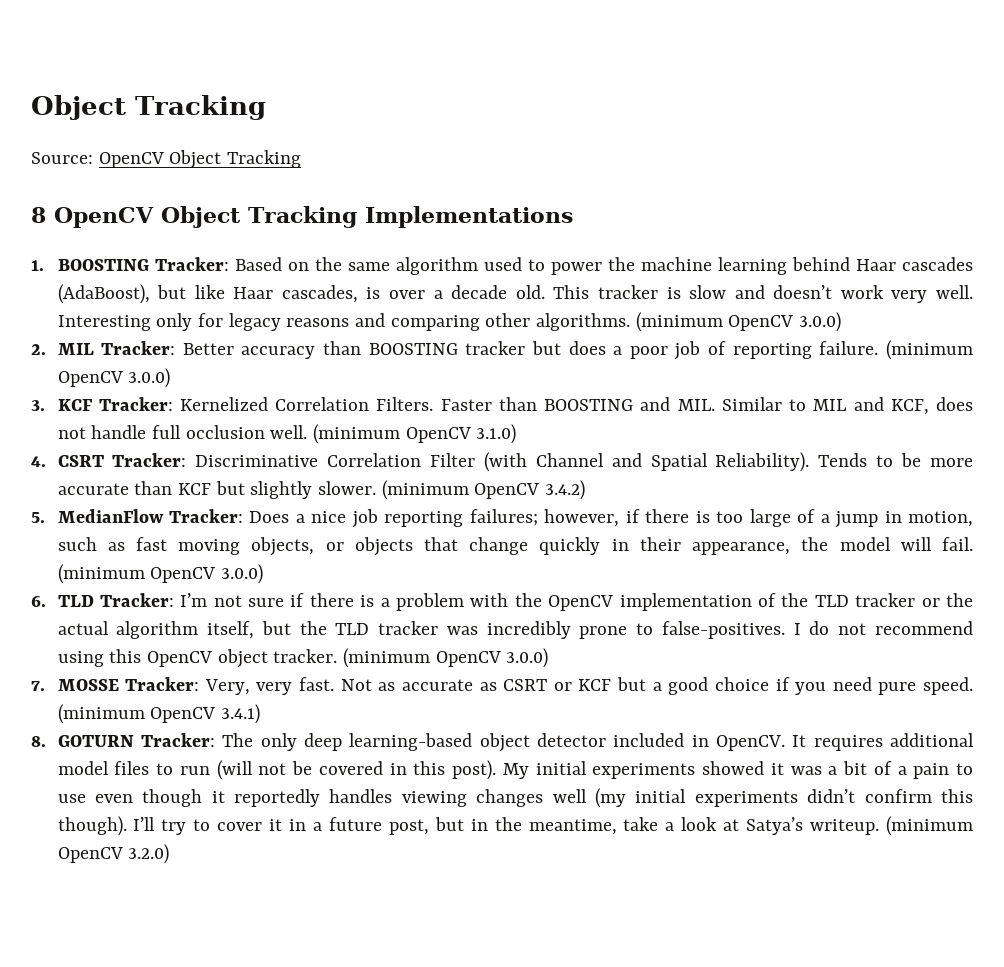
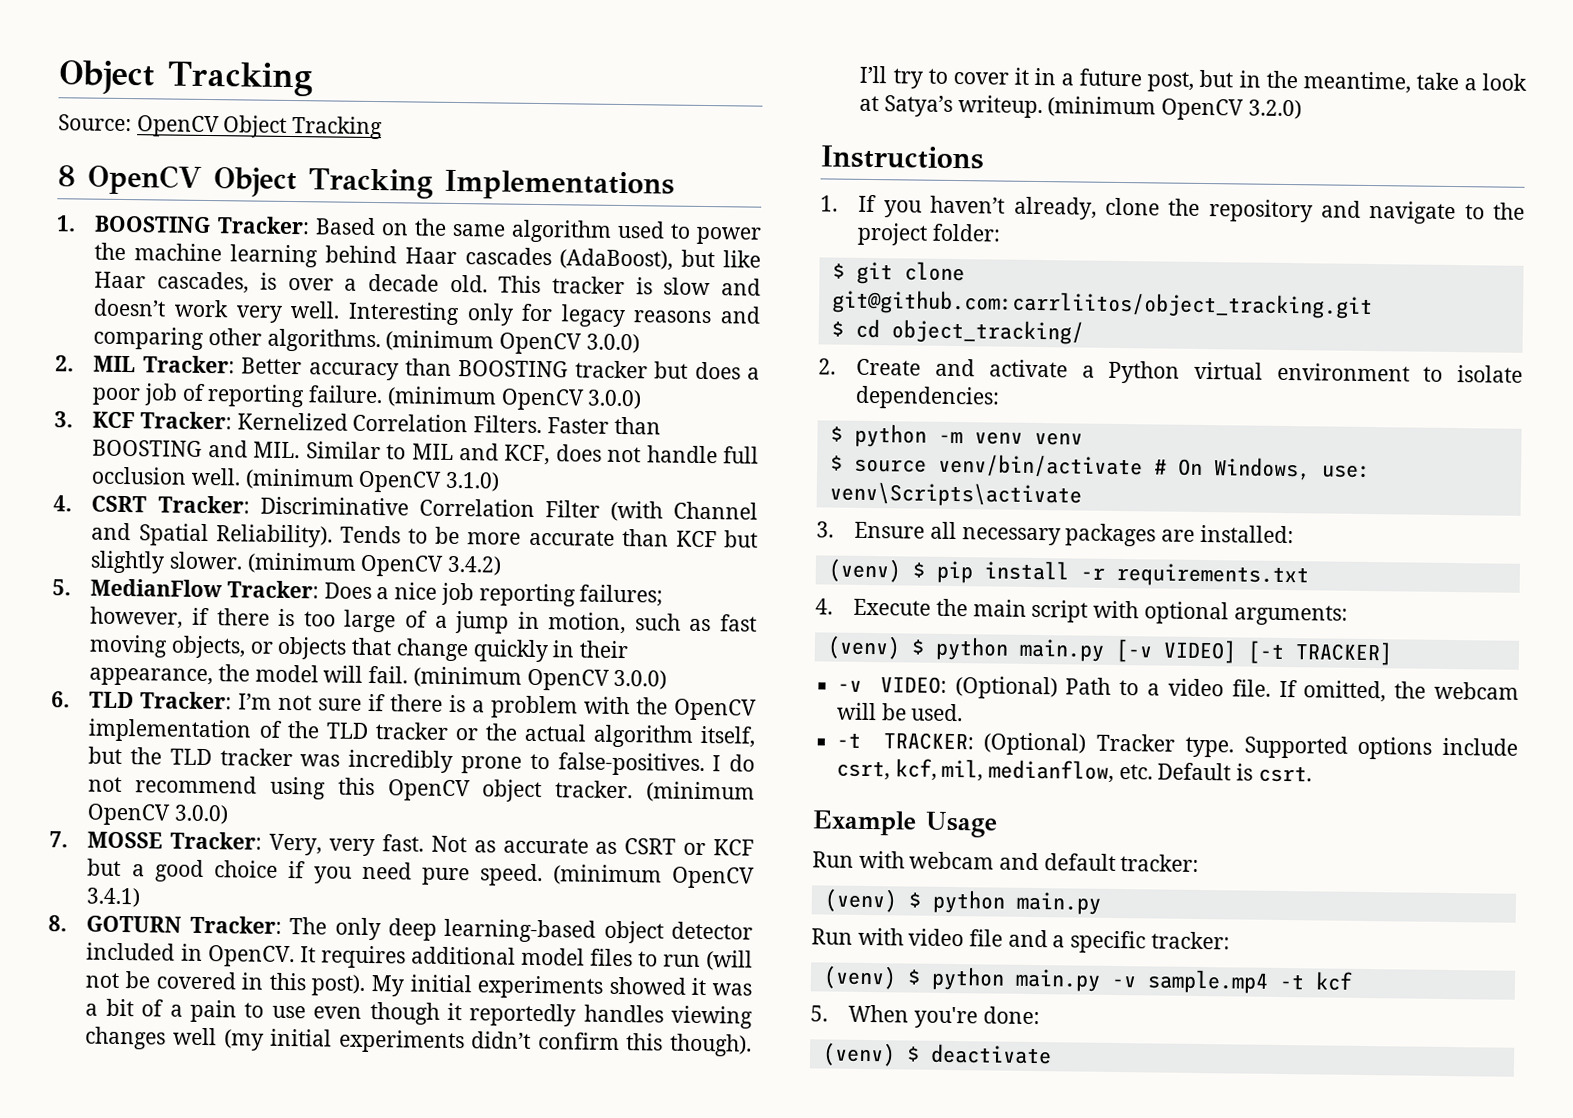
+ Instructions
+ 1. If you haven’t already, clone the repository and navigate to the project folder:
+ $ git clone git@github.com:carrliitos/object_tracking.git
+ $ cd object_tracking/
+ 2. Create and activate a Python virtual environment to isolate dependencies:
+ $ python -m venv venv
+ $ source venv/bin/activate # On Windows, use: venv\Scripts\activate
+ 3. Ensure all necessary packages are installed:
+ (venv) $ pip install -r requirements.txt
+ 4. Execute the main script with optional arguments:
+ (venv) $ python main.py [-v VIDEO] [-t TRACKER]
+ -v VIDEO: (Optional) Path to a video file. If omitted, the webcam will be used.
+ -t TRACKER: (Optional) Tracker type. Supported options include csrt, kcf, mil, medianflow, etc. Default is csrt.
+ Example Usage
+ Run with webcam and default tracker:
+ (venv) $ python main.py
+ Run with video file and a specific tracker:
+ (venv) $ python main.py -v sample.mp4 -t kcf
+ 5. When you're done:
+ (venv) $ deactivate

